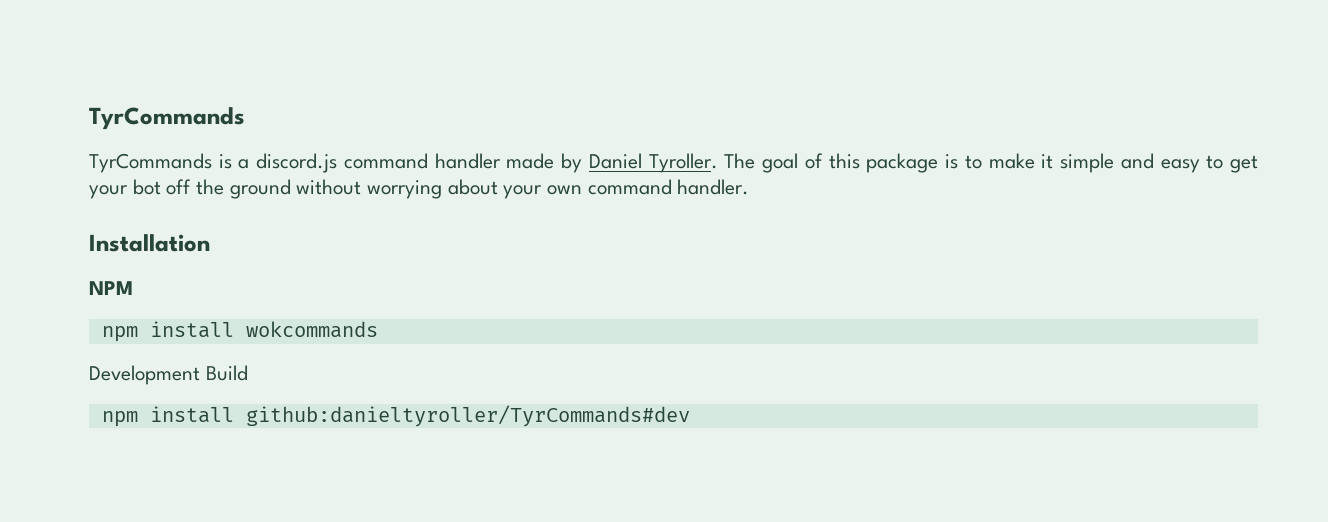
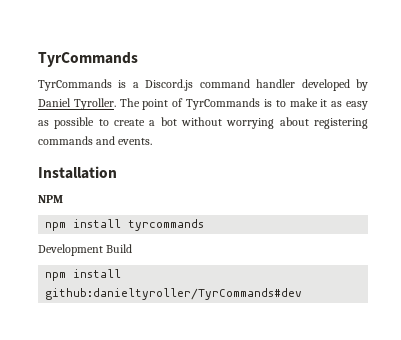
- TyrCommands is a discord.js command handler made by Daniel Tyroller.
+ TyrCommands is a Discord.js command handler developed by Daniel Tyroller.
- The goal of this package is to make it simple and easy to get your bot off the ground without worrying about your own command handler.
+ The point of TyrCommands is to make it as easy as possible to create a bot without worrying about registering commands and events.
- npm install wokcommands
+ npm install tyrcommands

